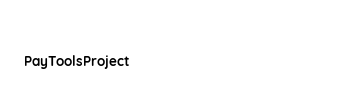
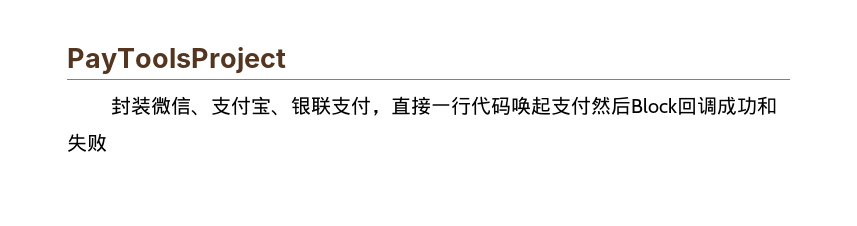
+ 封装微信、支付宝、银联支付，直接一行代码唤起支付然后Block回调成功和失败

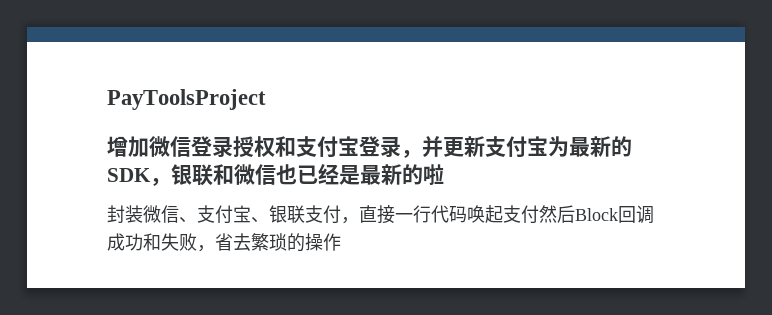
+ 增加微信登录授权和支付宝登录，并更新支付宝为最新的SDK，银联和微信也已经是最新的啦
- 封装微信、支付宝、银联支付，直接一行代码唤起支付然后Block回调成功和失败
+ 封装微信、支付宝、银联支付，直接一行代码唤起支付然后Block回调成功和失败，省去繁琐的操作

